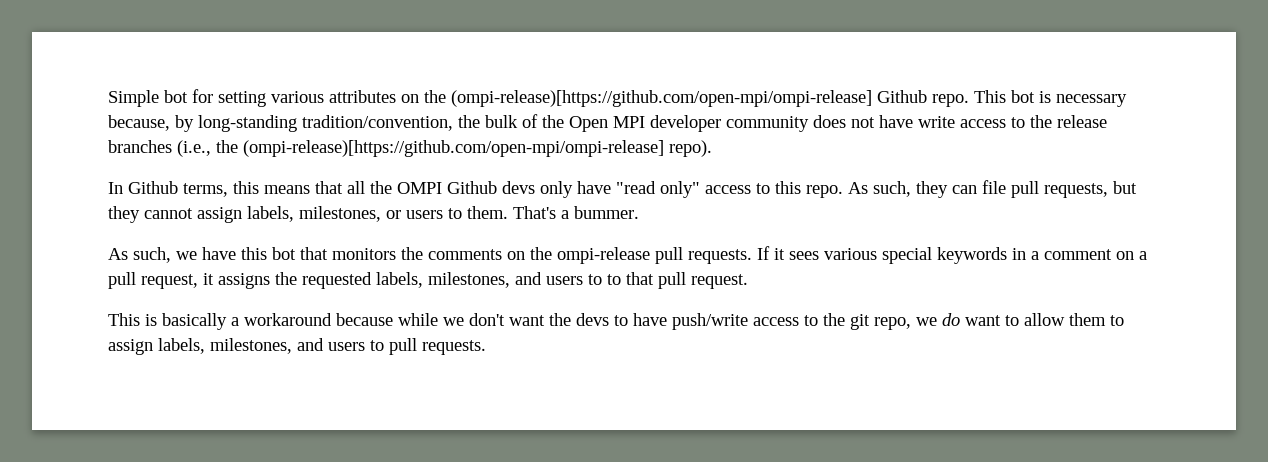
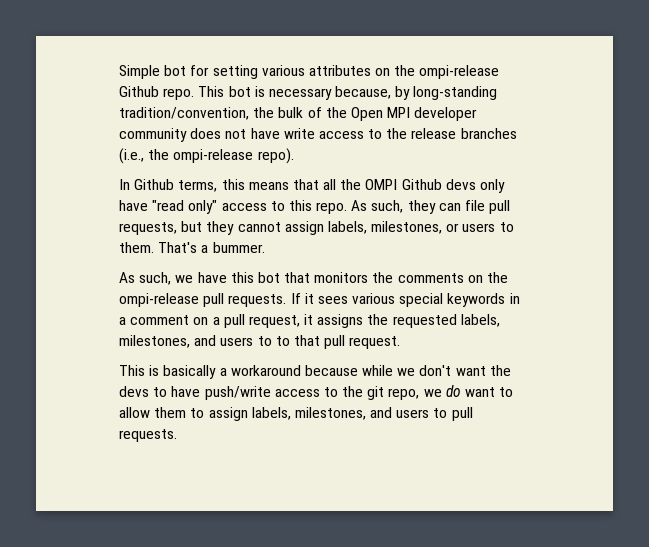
- Simple bot for setting various attributes on the (ompi-release)[https://github.com/open-mpi/ompi-release] Github repo.
+ Simple bot for setting various attributes on the ompi-release Github repo.
- This bot is necessary because, by long-standing tradition/convention, the bulk of the Open MPI developer community does not have write access to the release branches (i.e., the (ompi-release)[https://github.com/open-mpi/ompi-release] repo).
+ This bot is necessary because, by long-standing tradition/convention, the bulk of the Open MPI developer community does not have write access to the release branches (i.e., the ompi-release repo).

